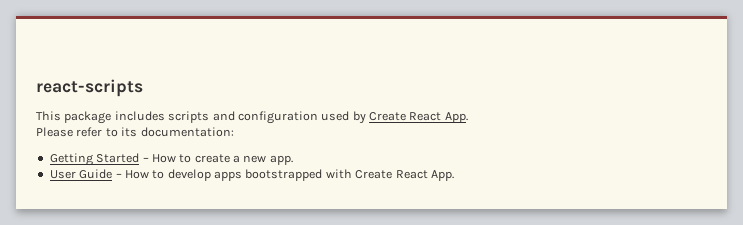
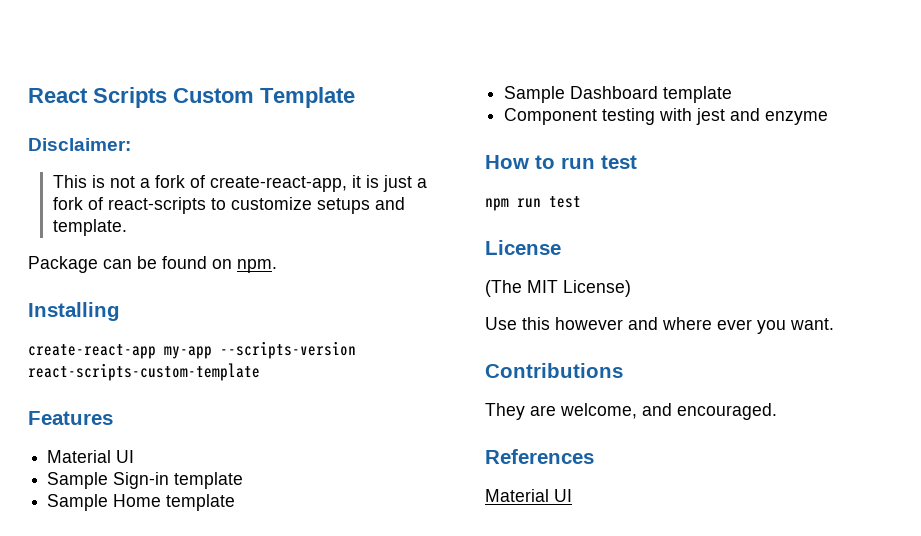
- react-scripts
- This package includes scripts and configuration used by Create React App.
- Please refer to its documentation:
- Getting Started – How to create a new app.
- User Guide – How to develop apps bootstrapped with Create React App.
+ React Scripts Custom Template
+ Disclaimer:
+ This is not a fork of create-react-app, it is just a fork of react-scripts to customize setups and template.
+ Package can be found on npm.
+ Installing
+ create-react-app my-app --scripts-version react-scripts-custom-template
+ Features
+ Material UI
+ Sample Sign-in template
+ Sample Home template
+ Sample Dashboard template
+ Component testing with jest and enzyme
+ How to run test
+ npm run test
+ License
+ (The MIT License)
+ Use this however and where ever you want.
+ Contributions
+ They are welcome, and encouraged.
+ References
+ Material UI

